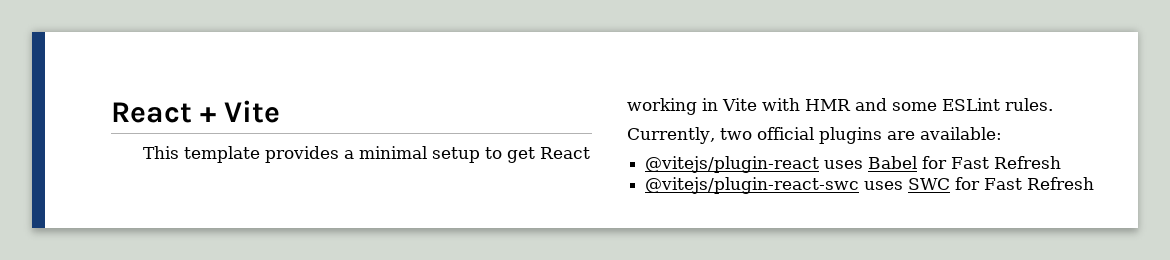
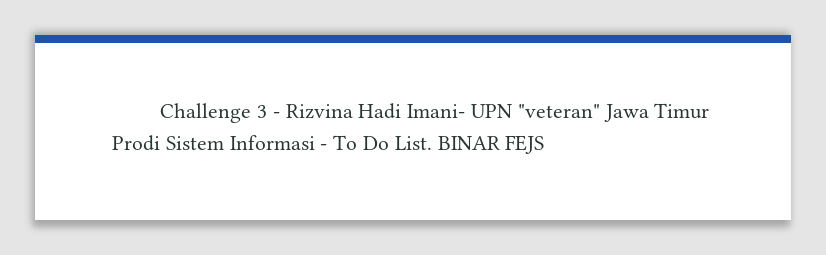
- React + Vite
- This template provides a minimal setup to get React working in Vite with HMR and some ESLint rules.
- Currently, two official plugins are available:
- @vitejs/plugin-react uses Babel for Fast Refresh
- @vitejs/plugin-react-swc uses SWC for Fast Refresh
+ Challenge 3 - Rizvina Hadi Imani- UPN "veteran" Jawa Timur Prodi Sistem Informasi - To Do List. BINAR FEJS

